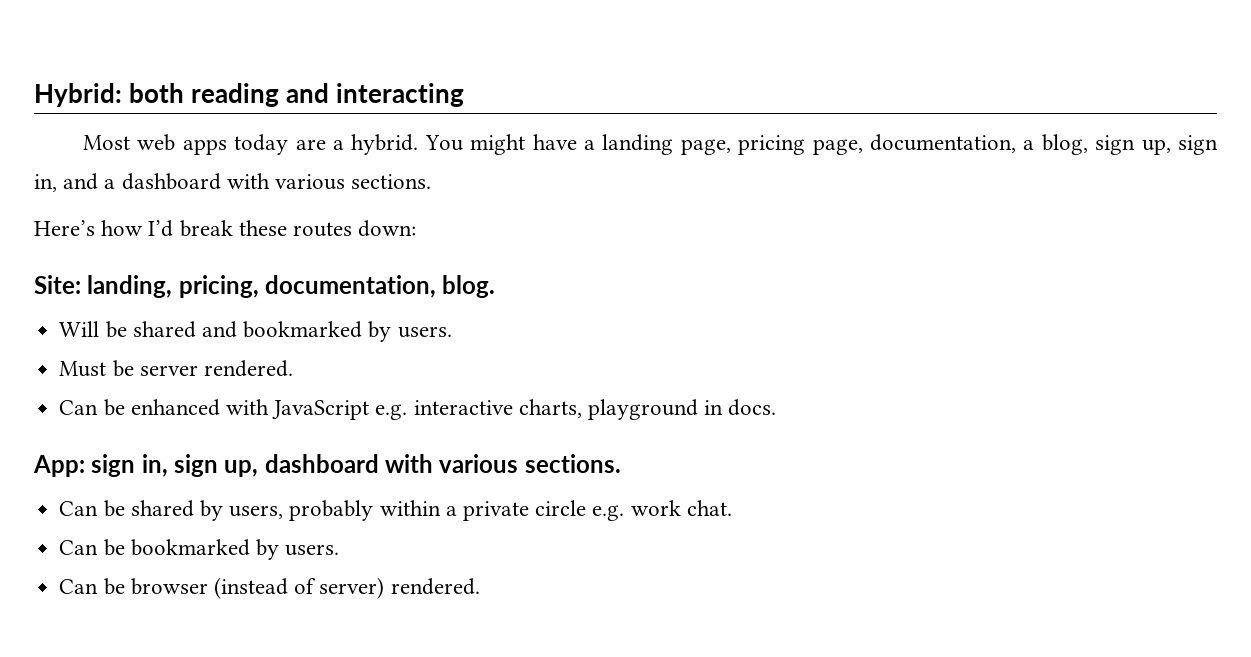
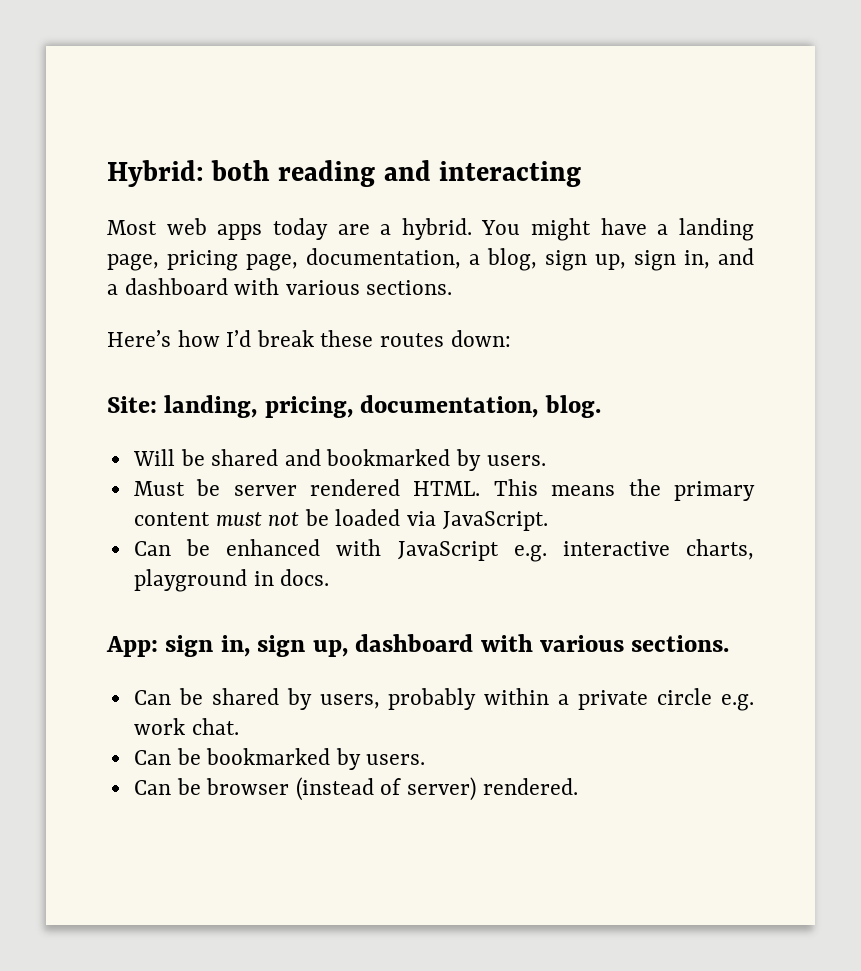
- Must be server rendered.
+ Must be server rendered HTML. This means the primary content must not be loaded via JavaScript.

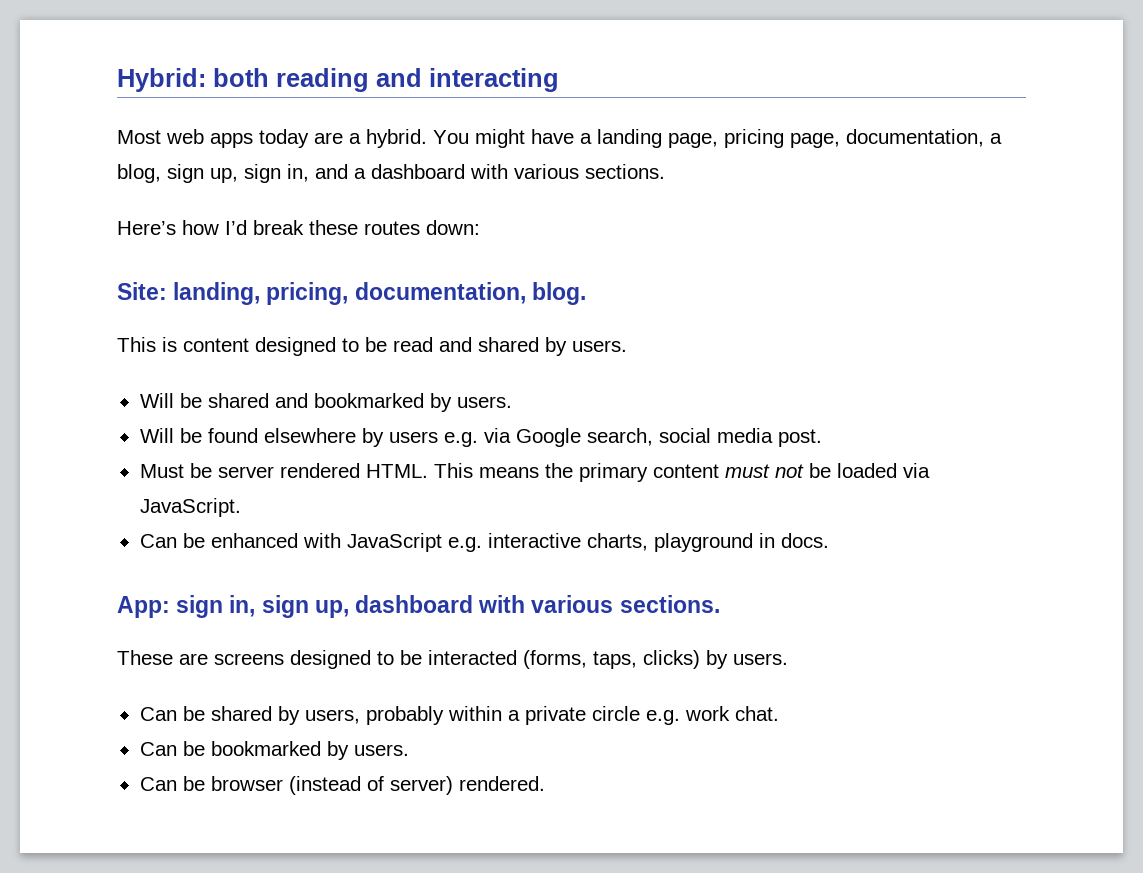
+ This is content designed to be read and shared by users.
+ Will be found elsewhere by users e.g. via Google search, social media post.
+ These are screens designed to be interacted (forms, taps, clicks) by users.

